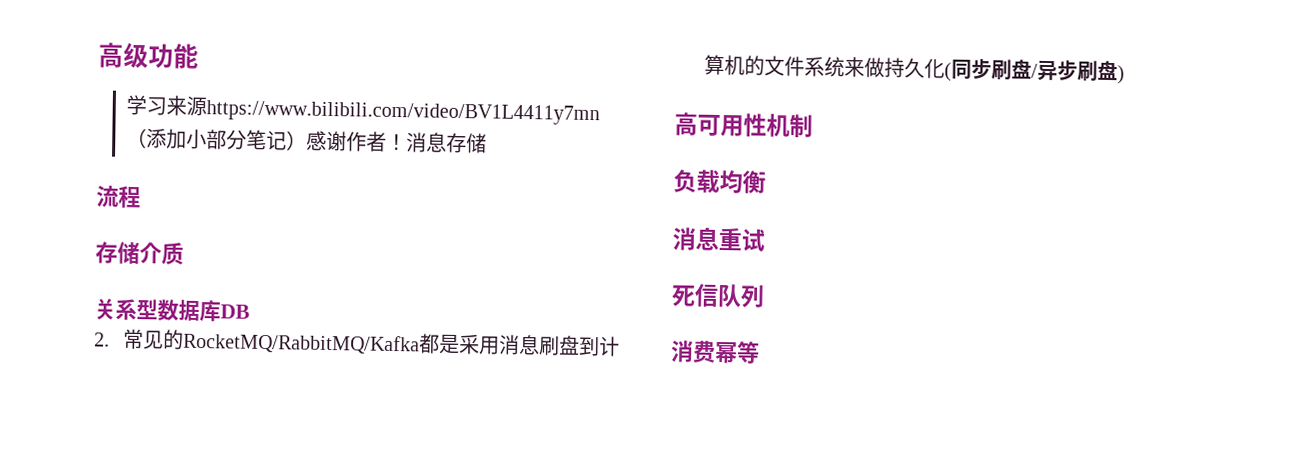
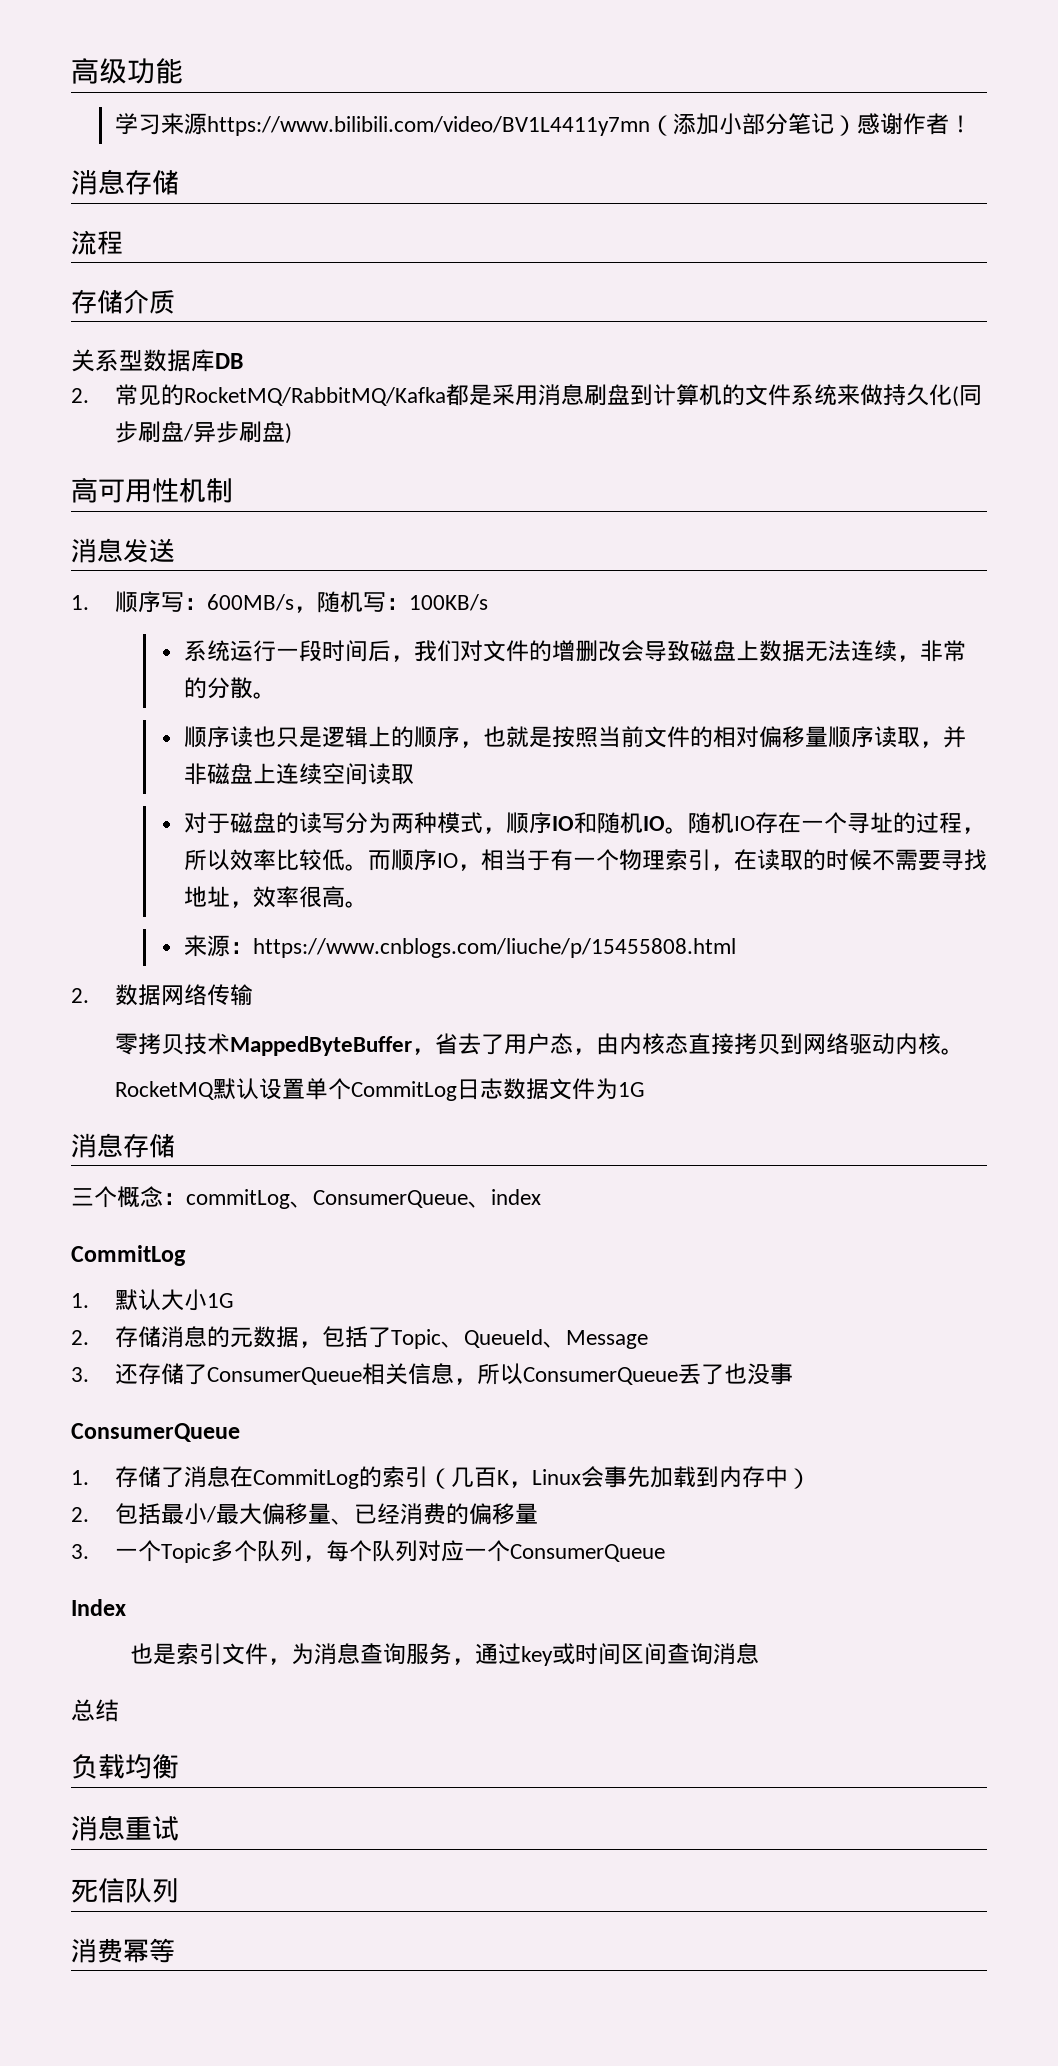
- 学习来源https://www.bilibili.com/video/BV1L4411y7mn（添加小部分笔记）感谢作者！消息存储
+ 学习来源https://www.bilibili.com/video/BV1L4411y7mn（添加小部分笔记）感谢作者！
+ 消息存储
+ 消息发送
+ 1.顺序写：600MB/s，随机写：100KB/s
+ 系统运行一段时间后，我们对文件的增删改会导致磁盘上数据无法连续，非常的分散。
+ 顺序读也只是逻辑上的顺序，也就是按照当前文件的相对偏移量顺序读取，并非磁盘上连续空间读取
+ 对于磁盘的读写分为两种模式，顺序IO和随机IO。随机IO存在一个寻址的过程，所以效率比较低。而顺序IO，相当于有一个物理索引，在读取的时候不需要寻找地址，效率很高。
+ 来源：https://www.cnblogs.com/liuche/p/15455808.html
+ 2.数据网络传输
+ 零拷贝技术MappedByteBuffer，省去了用户态，由内核态直接拷贝到网络驱动内核。
+ RocketMQ默认设置单个CommitLog日志数据文件为1G
+ 消息存储
+ 三个概念：commitLog、ConsumerQueue、index
+ CommitLog
+ 1.默认大小1G
+ 2.存储消息的元数据，包括了Topic、QueueId、Message
+ 3.还存储了ConsumerQueue相关信息，所以ConsumerQueue丢了也没事
+ ConsumerQueue
+ 1.存储了消息在CommitLog的索引（几百K，Linux会事先加载到内存中）
+ 2.包括最小/最大偏移量、已经消费的偏移量
+ 3.一个Topic多个队列，每个队列对应一个ConsumerQueue
+ Index
+ 也是索引文件，为消息查询服务，通过key或时间区间查询消息
+ 总结

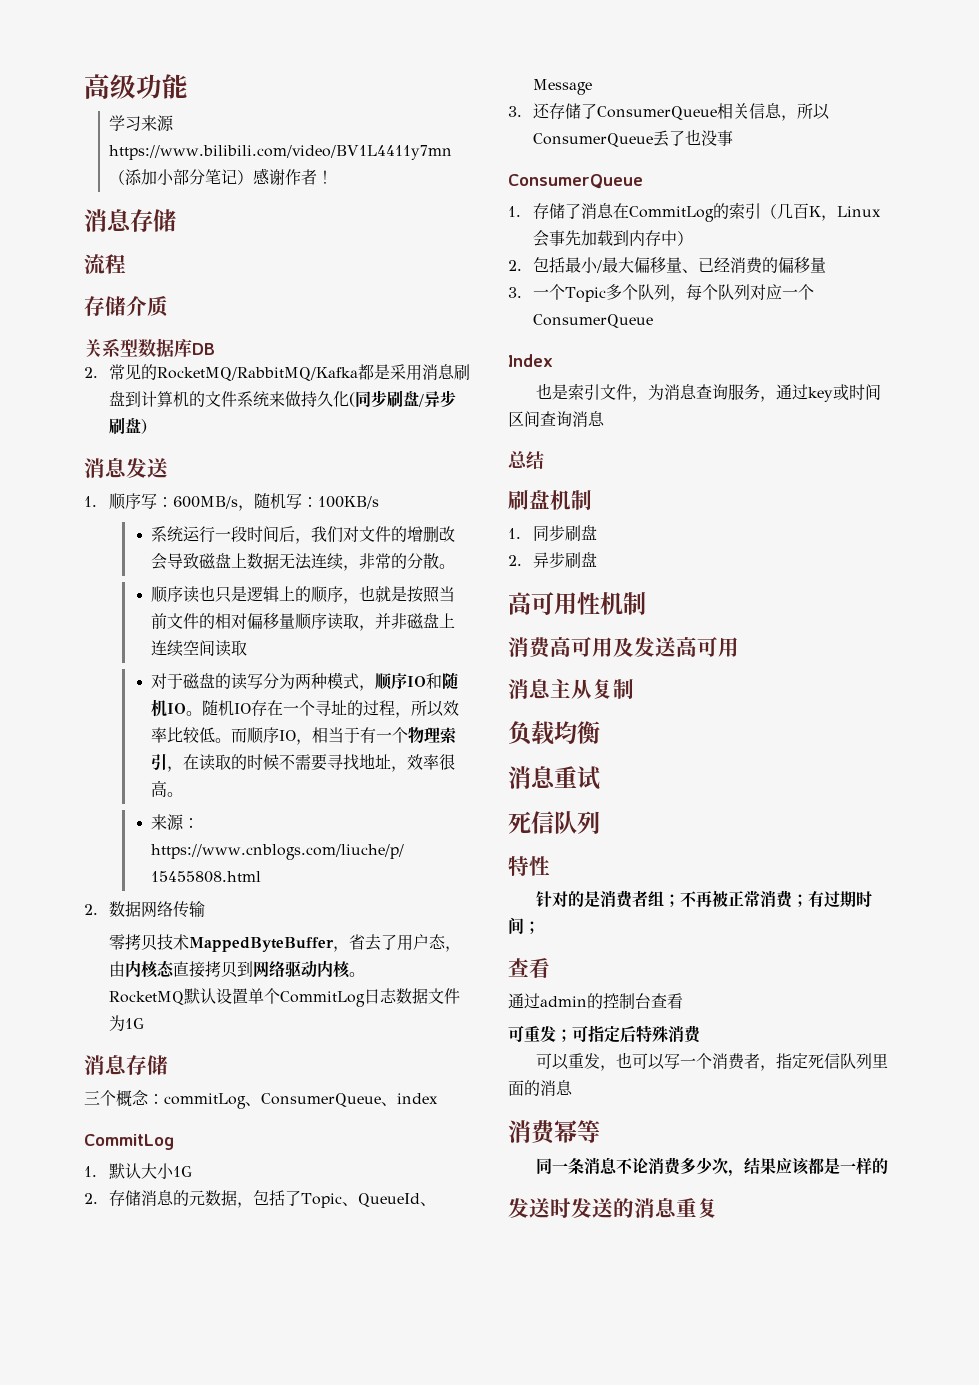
- 高可用性机制
+ 刷盘机制
+ 1.同步刷盘
+ 2.异步刷盘
+ 高可用性机制
+ 消费高可用及发送高可用
+ 消息主从复制
+ 特性
+ 针对的是消费者组；不再被正常消费；有过期时间；
+ 查看
+ 通过admin的控制台查看
+ 可重发；可指定后特殊消费
+ 可以重发，也可以写一个消费者，指定死信队列里面的消息
  消费幂等
+ 同一条消息不论消费多少次，结果应该都是一样的
+ 发送时发送的消息重复

